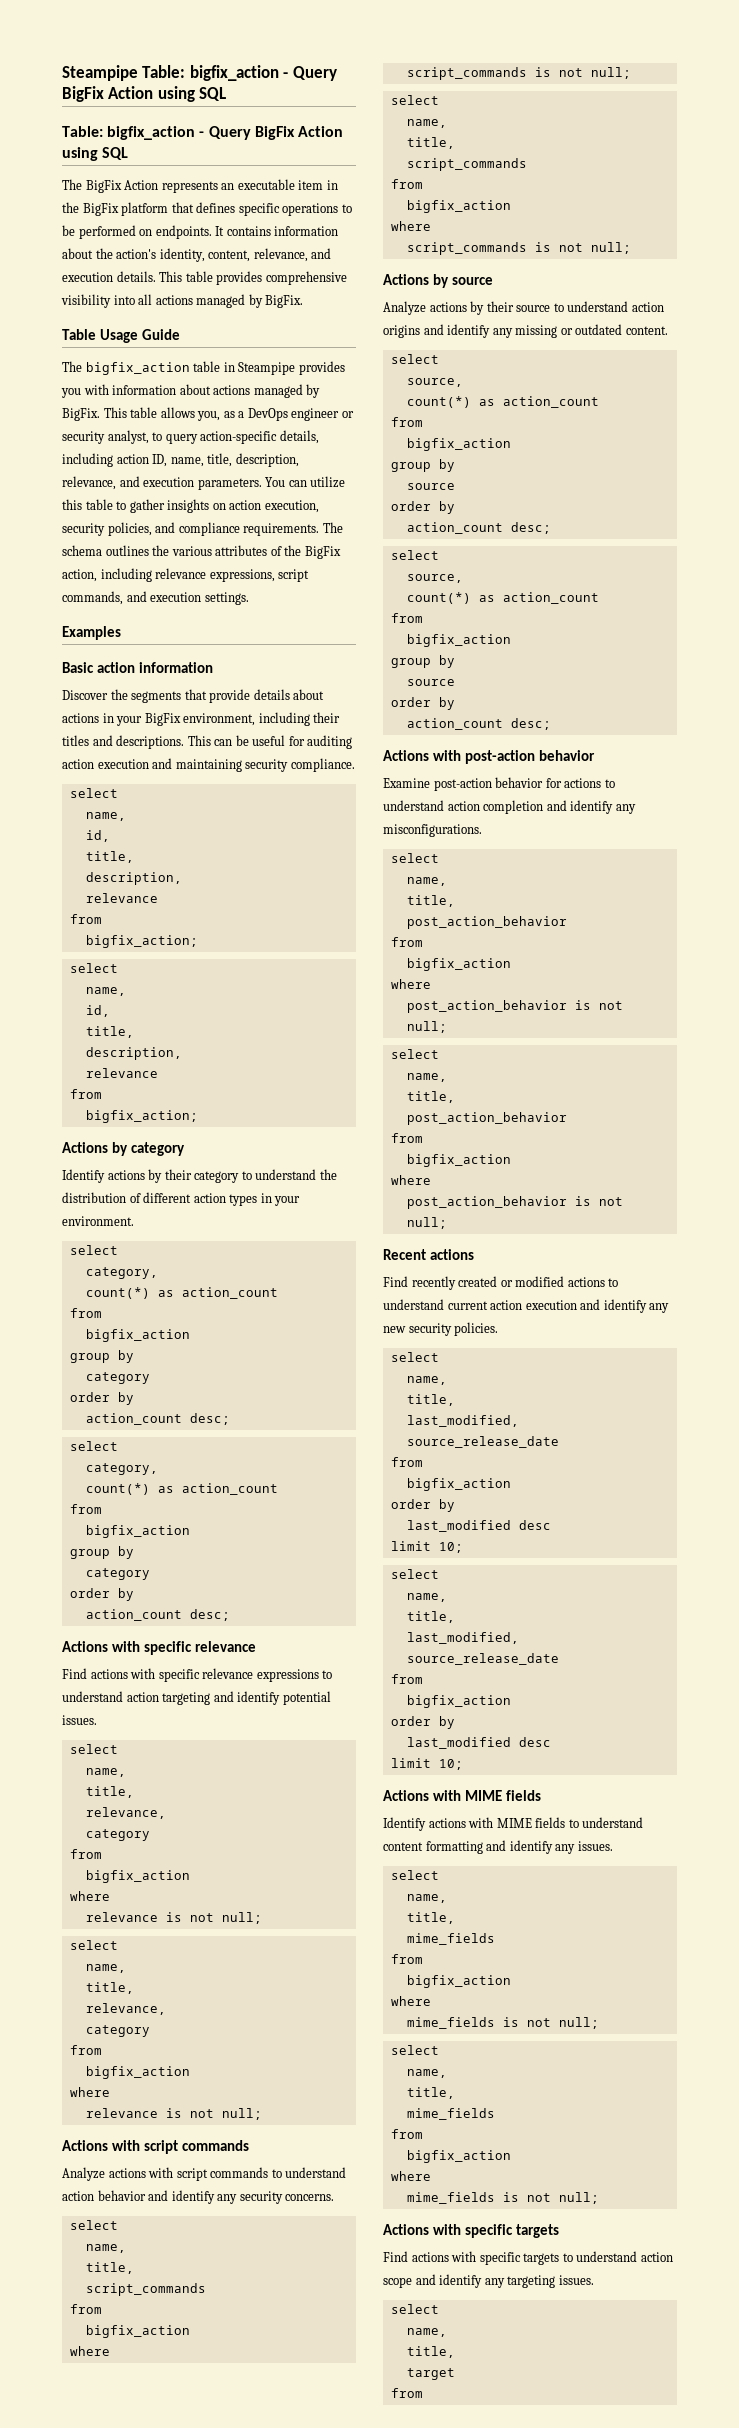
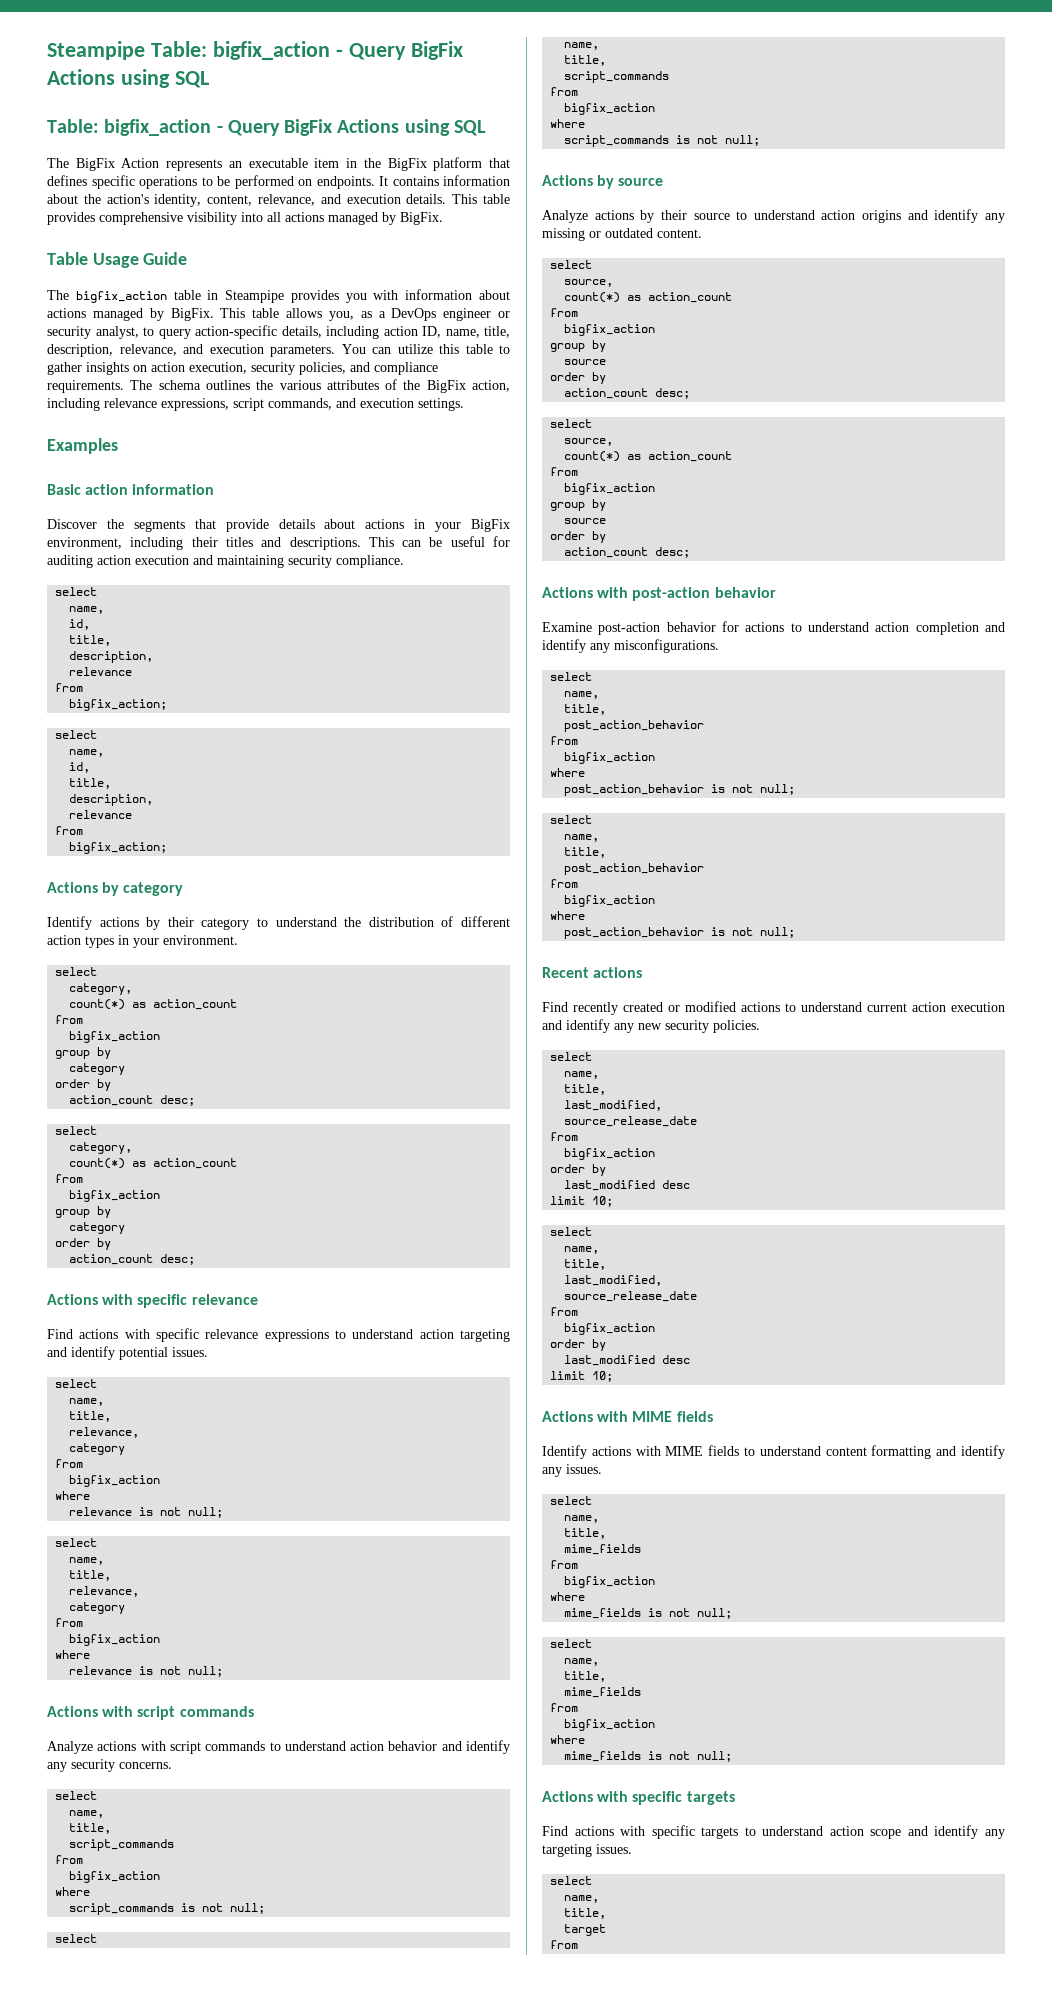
- Steampipe Table: bigfix_action - Query BigFix Action using SQL
- Table: bigfix_action - Query BigFix Action using SQL
+ Steampipe Table: bigfix_action - Query BigFix Actions using SQL
+ Table: bigfix_action - Query BigFix Actions using SQL

